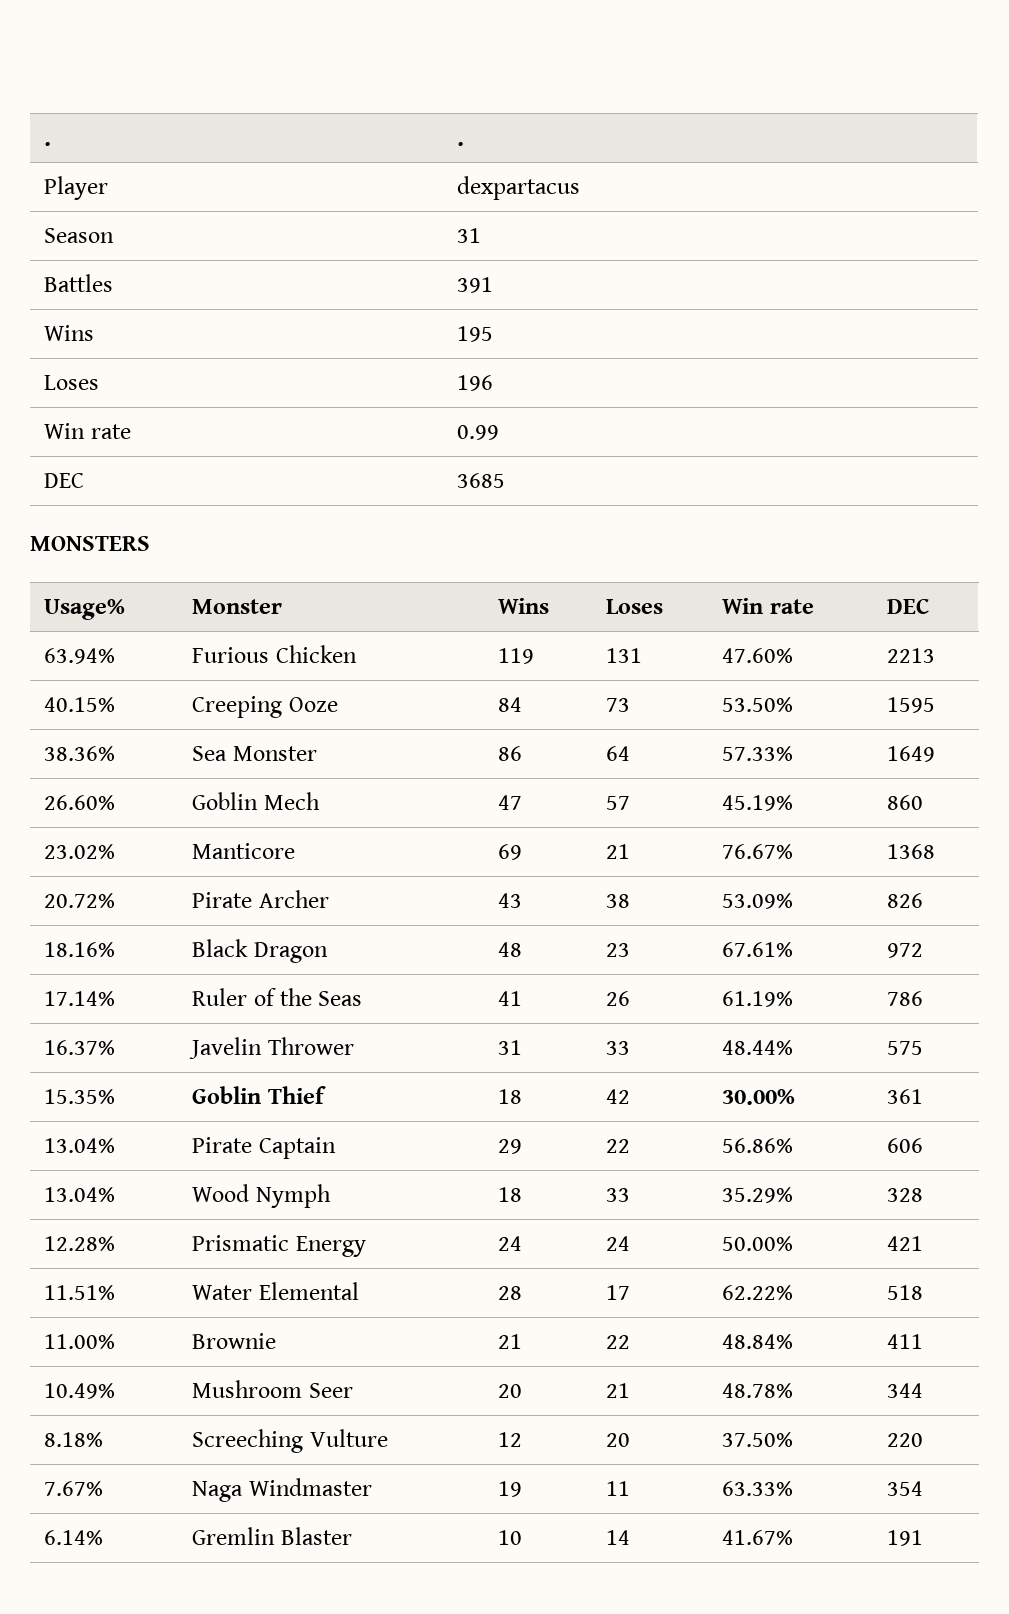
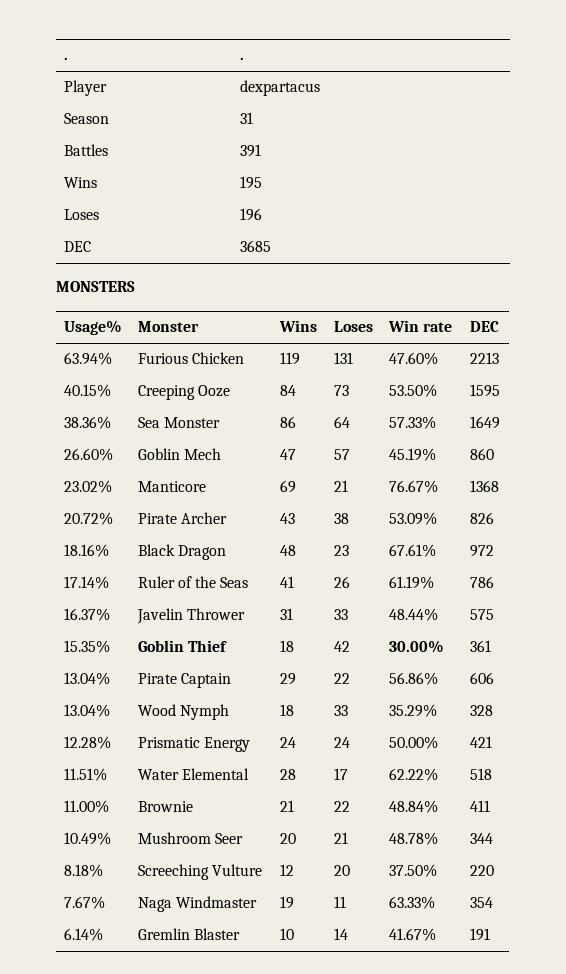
- Win rate | 0.99

